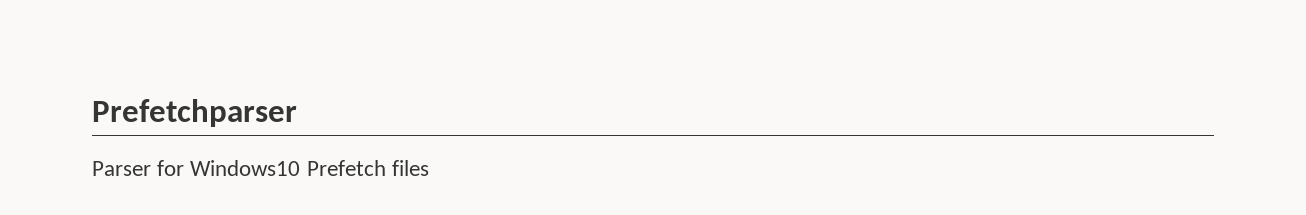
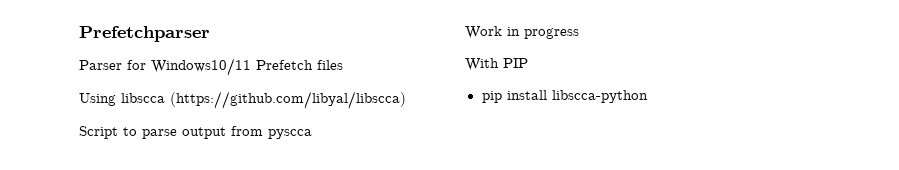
- Parser for Windows10 Prefetch files
+ Parser for Windows10/11 Prefetch files
+ Using libscca (https://github.com/libyal/libscca)
+ Script to parse output from pyscca
+ Work in progress
+ With PIP
+ pip install libscca-python

